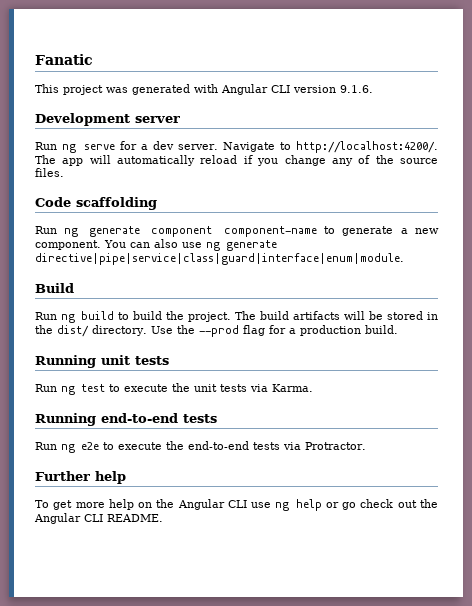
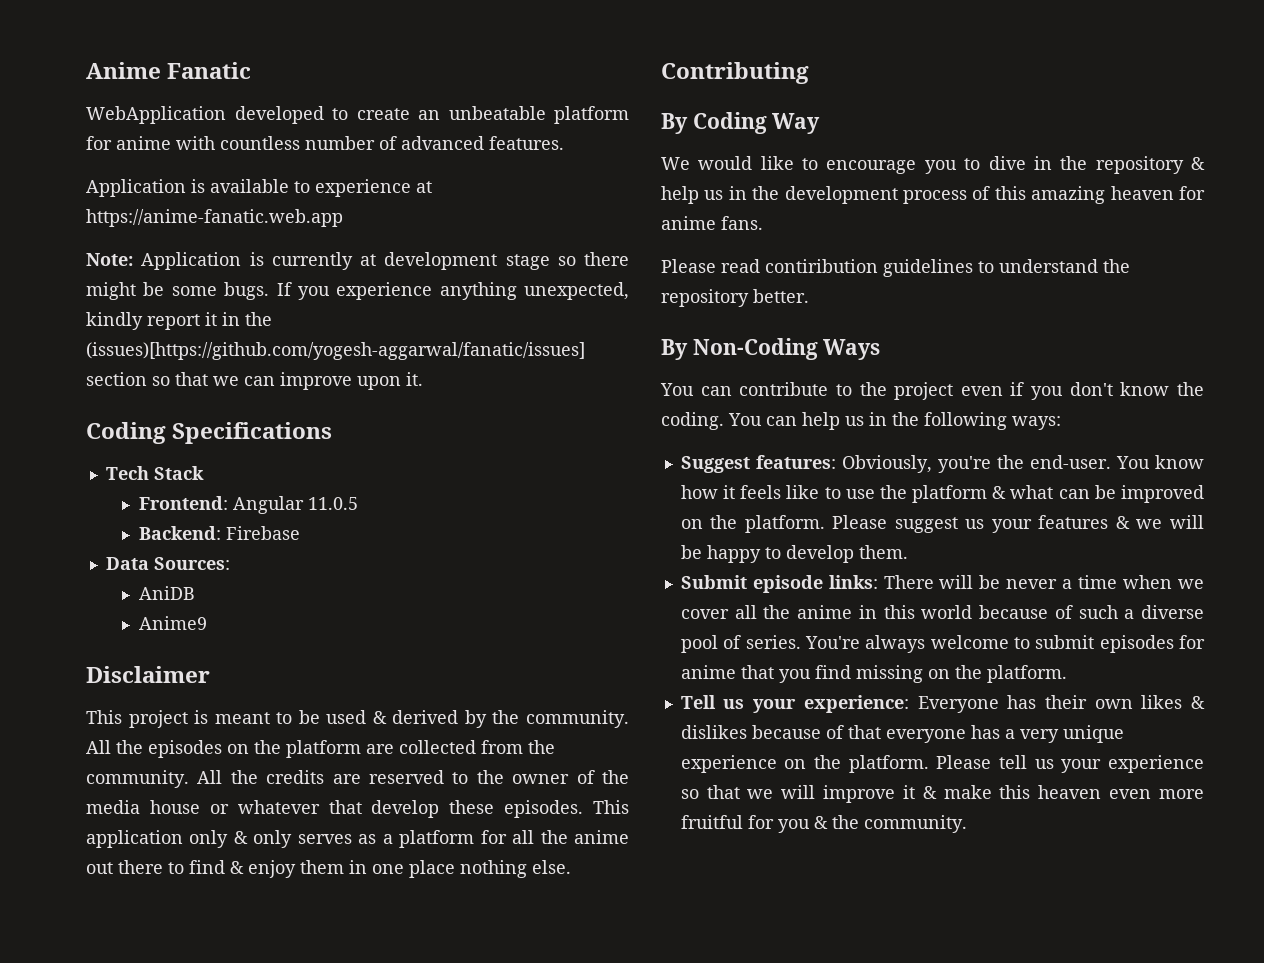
- Fanatic
+ Anime Fanatic
- This project was generated with Angular CLI version 9.1.6.
- Development server
- Run ng serve for a dev server. Navigate to http://localhost:4200/. The app will automatically reload if you change any of the source files.
- Code scaffolding
- Run ng generate component component-name to generate a new component. You can also use ng generate directive|pipe|service|class|guard|interface|enum|module.
- Build
- Run ng build to build the project. The build artifacts will be stored in the dist/ directory. Use the --prod flag for a production build.
- Running unit tests
- Run ng test to execute the unit tests via Karma.
- Running end-to-end tests
- Run ng e2e to execute the end-to-end tests via Protractor.
- Further help
- To get more help on the Angular CLI use ng help or go check out the Angular CLI README.
+ WebApplication developed to create an unbeatable platform for anime with countless number of advanced features.
+ Application is available to experience at https://anime-fanatic.web.app
+ Note: Application is currently at development stage so there might be some bugs. If you experience anything unexpected, kindly report it in the (issues)[https://github.com/yogesh-aggarwal/fanatic/issues] section so that we can improve upon it.
+ Coding Specifications
+ Tech Stack
+ Frontend: Angular 11.0.5
+ Backend: Firebase
+ Data Sources:
+ AniDB
+ Anime9
+ Disclaimer
+ This project is meant to be used & derived by the community. All the episodes on the platform are collected from the community. All the credits are reserved to the owner of the media house or whatever that develop these episodes. This application only & only serves as a platform for all the anime out there to find & enjoy them in one place nothing else.
+ Contributing
+ By Coding Way
+ We would like to encourage you to dive in the repository & help us in the development process of this amazing heaven for anime fans.
+ Please read contiribution guidelines to understand the repository better.
+ By Non-Coding Ways
+ You can contribute to the project even if you don't know the coding. You can help us in the following ways:
+ Suggest features: Obviously, you're the end-user. You know how it feels like to use the platform & what can be improved on the platform. Please suggest us your features & we will be happy to develop them.
+ Submit episode links: There will be never a time when we cover all the anime in this world because of such a diverse pool of series. You're always welcome to submit episodes for anime that you find missing on the platform.
+ Tell us your experience: Everyone has their own likes & dislikes because of that everyone has a very unique experience on the platform. Please tell us your experience so that we will improve it & make this heaven even more fruitful for you & the community.

